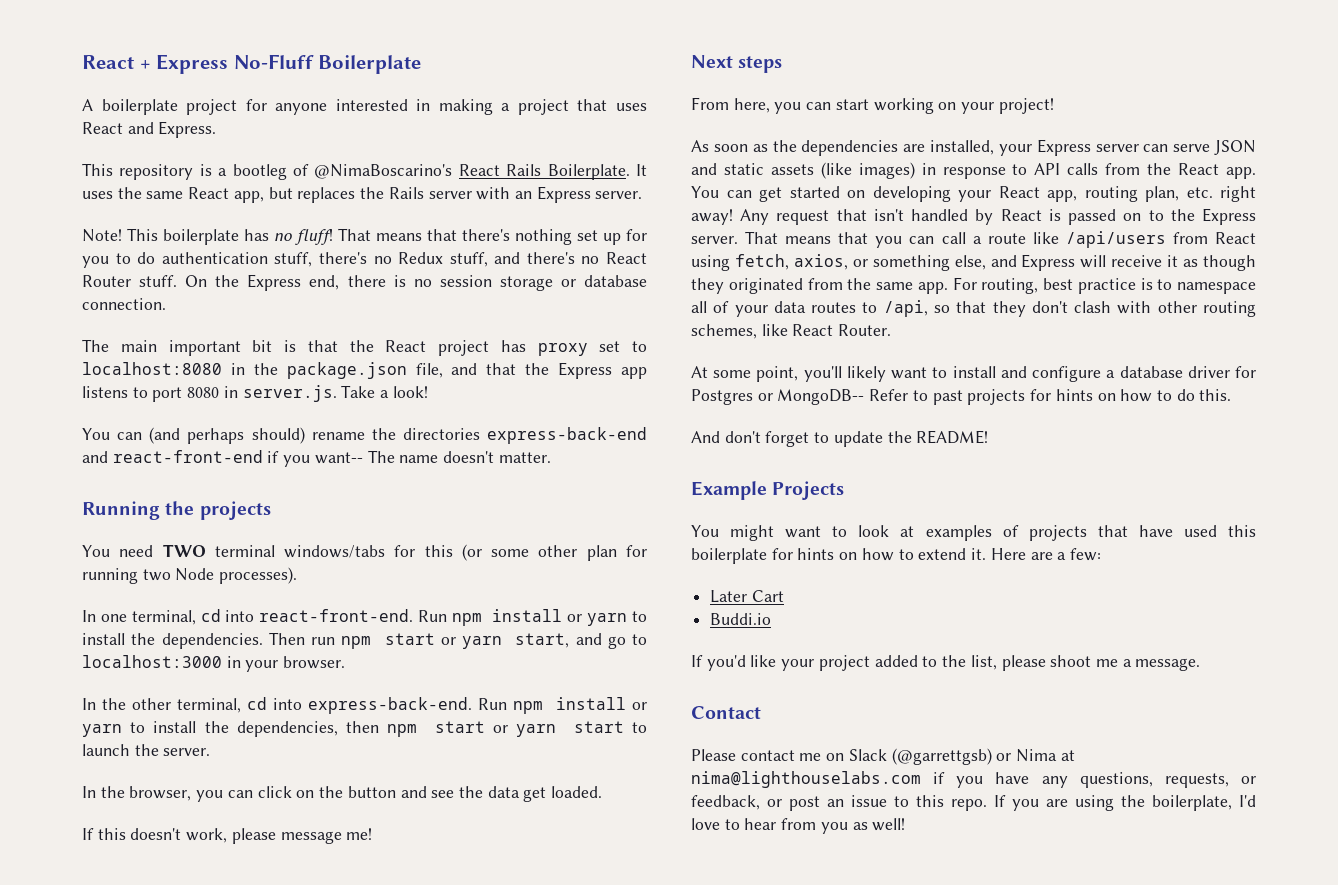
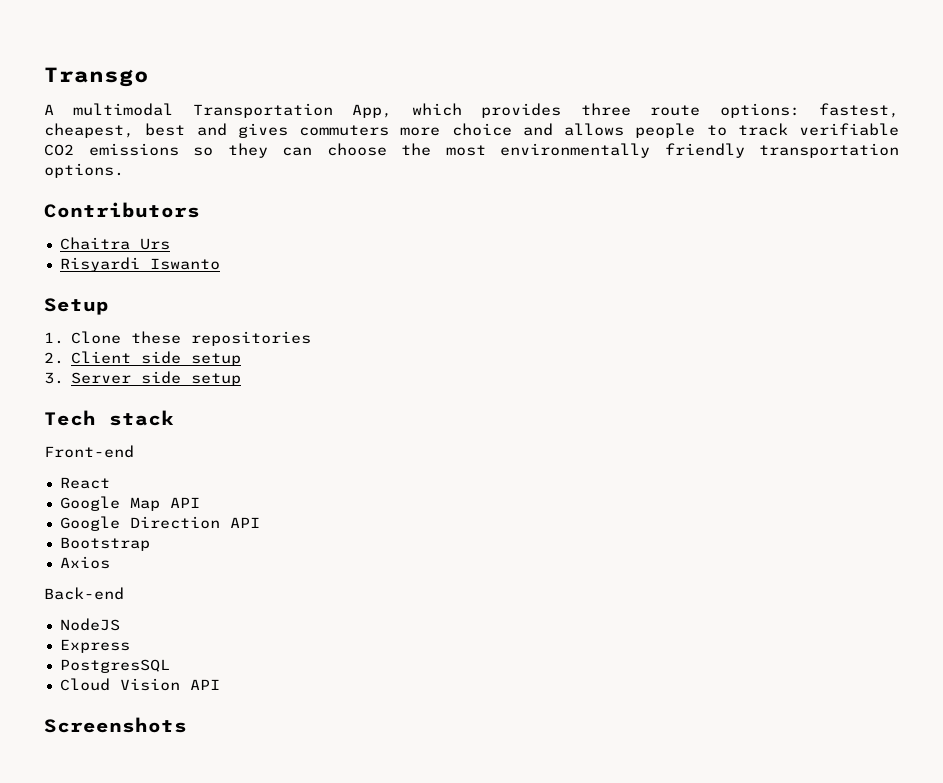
- React + Express No-Fluff Boilerplate
- A boilerplate project for anyone interested in making a project that uses React and Express.
- This repository is a bootleg of @NimaBoscarino's React Rails Boilerplate. It uses the same React app, but replaces the Rails server with an Express server.
- Note! This boilerplate has no fluff! That means that there's nothing set up for you to do authentication stuff, there's no Redux stuff, and there's no React Router stuff. On the Express end, there is no session storage or database connection.
- The main important bit is that the React project has proxy set to localhost:8080 in the package.json file, and that the Express app listens to port 8080 in server.js. Take a look!
- You can (and perhaps should) rename the directories express-back-end and react-front-end if you want-- The name doesn't matter.
- Running the projects
- You need TWO terminal windows/tabs for this (or some other plan for running two Node processes).
- In one terminal, cd into react-front-end. Run npm install or yarn to install the dependencies. Then run npm start or yarn start, and go to localhost:3000 in your browser.
- In the other terminal, cd into express-back-end. Run npm install or yarn to install the dependencies, then npm start or yarn start to launch the server.
- In the browser, you can click on the button and see the data get loaded.
- If this doesn't work, please message me!
- Next steps
- From here, you can start working on your project!
- As soon as the dependencies are installed, your Express server can serve JSON and static assets (like images) in response to API calls from the React app. You can get started on developing your React app, routing plan, etc. right away! Any request that isn't handled by React is passed on to the Express server. That means that you can call a route like /api/users from React using fetch, axios, or something else, and Express will receive it as though they originated from the same app. For routing, best practice is to namespace all of your data routes to /api, so that they don't clash with other routing schemes, like React Router.
- At some point, you'll likely want to install and configure a database driver for Postgres or MongoDB-- Refer to past projects for hints on how to do this.
- And don't forget to update the README!
- Example Projects
- You might want to look at examples of projects that have used this boilerplate for hints on how to extend it. Here are a few:
- Later Cart
- Buddi.io
- If you'd like your project added to the list, please shoot me a message.
- Contact
- Please contact me on Slack (@garrettgsb) or Nima at nima@lighthouselabs.com if you have any questions, requests, or feedback, or post an issue to this repo. If you are using the boilerplate, I'd love to hear from you as well!
+ Transgo
+ A multimodal Transportation App, which provides three route options: fastest, cheapest, best and gives commuters more choice and allows people to track verifiable CO2 emissions so they can choose the most environmentally friendly transportation options.
+ Contributors
+ Chaitra Urs
+ Risyardi Iswanto
+ Setup
+ 1. Clone these repositories
+ 2. Client side setup
+ 3. Server side setup
+ Tech stack
+ Front-end
+ React
+ Google Map API
+ Google Direction API
+ Bootstrap
+ Axios
+ Back-end
+ NodeJS
+ Express
+ PostgresSQL
+ Cloud Vision API
+ Screenshots

